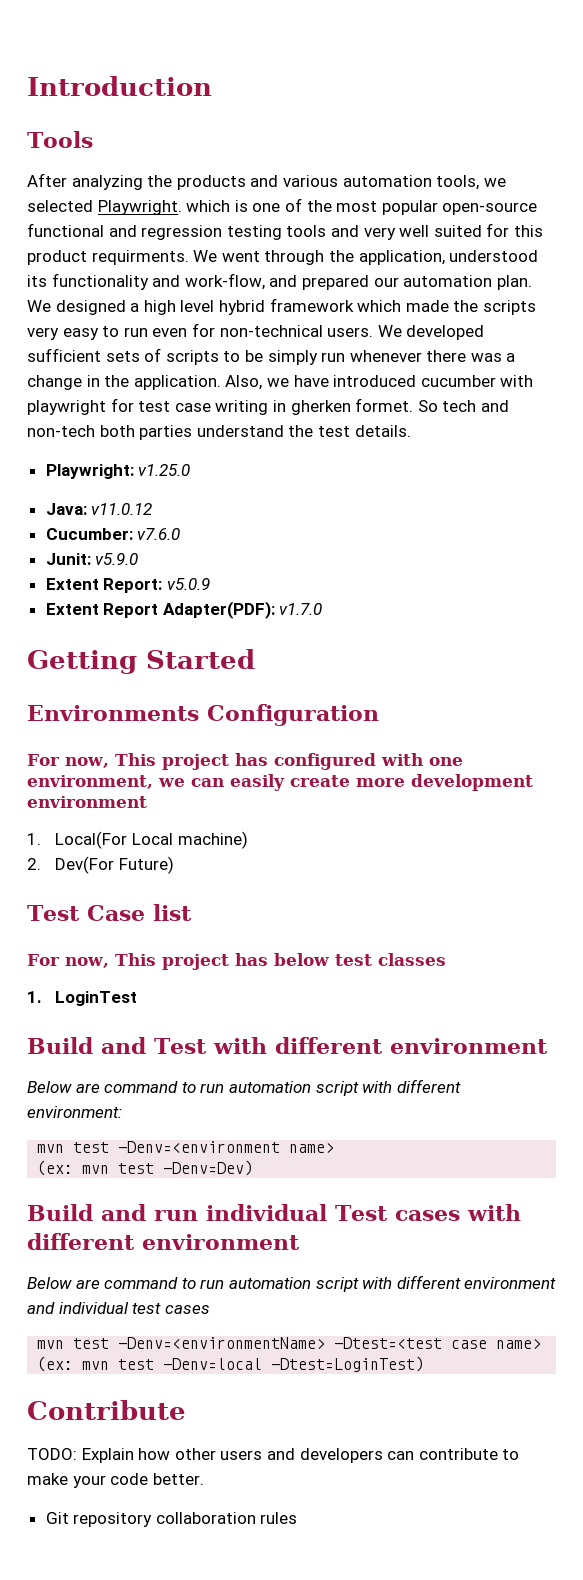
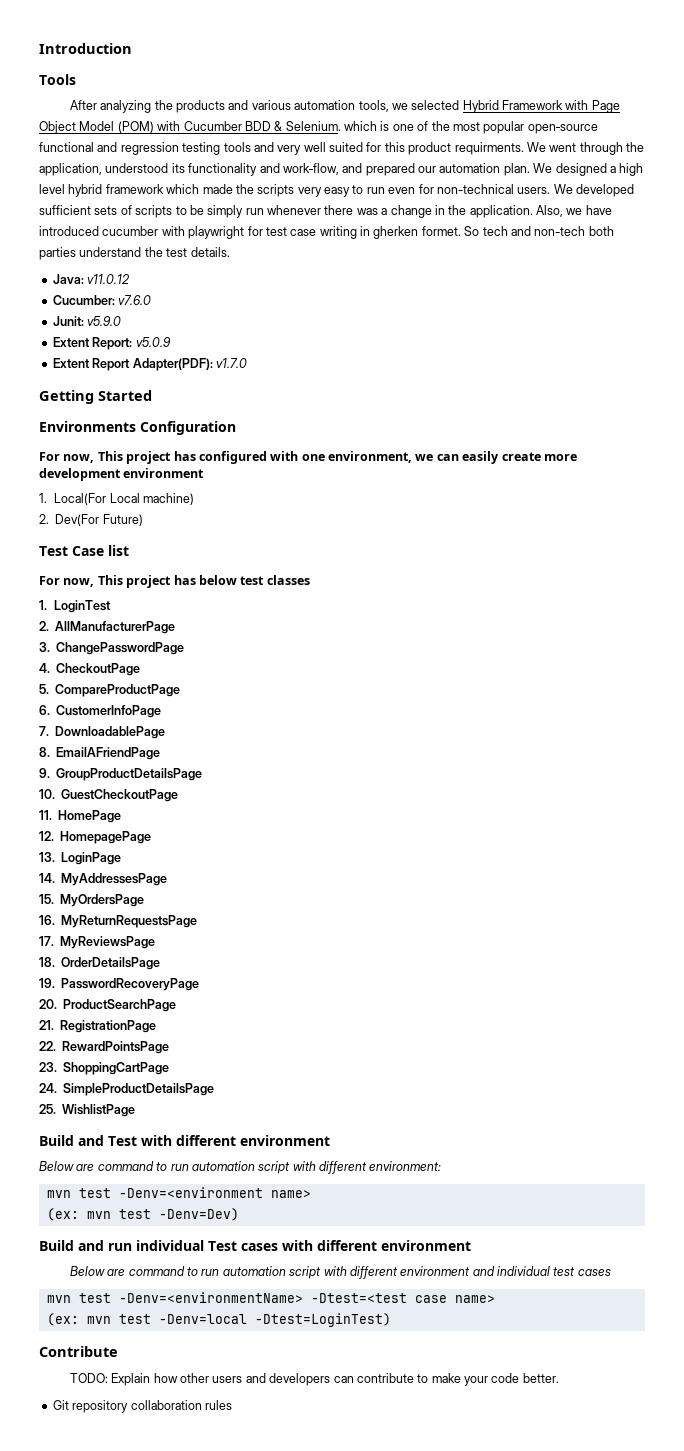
- After analyzing the products and various automation tools, we selected Playwright. which is one of the most popular open‐source functional and regression testing tools and very well suited for this product requirments.
+ After analyzing the products and various automation tools, we selected Hybrid Framework with Page Object Model (POM) with Cucumber BDD & Selenium. which is one of the most popular open‐source functional and regression testing tools and very well suited for this product requirments.
- Playwright: v1.25.0
+ 2. AllManufacturerPage
+ 3. ChangePasswordPage
+ 4. CheckoutPage
+ 5. CompareProductPage
+ 6. CustomerInfoPage
+ 7. DownloadablePage
+ 8. EmailAFriendPage
+ 9. GroupProductDetailsPage
+ 10. GuestCheckoutPage
+ 11. HomePage
+ 12. HomepagePage
+ 13. LoginPage
+ 14. MyAddressesPage
+ 15. MyOrdersPage
+ 16. MyReturnRequestsPage
+ 17. MyReviewsPage
+ 18. OrderDetailsPage
+ 19. PasswordRecoveryPage
+ 20. ProductSearchPage
+ 21. RegistrationPage
+ 22. RewardPointsPage
+ 23. ShoppingCartPage
+ 24. SimpleProductDetailsPage
+ 25. WishlistPage

